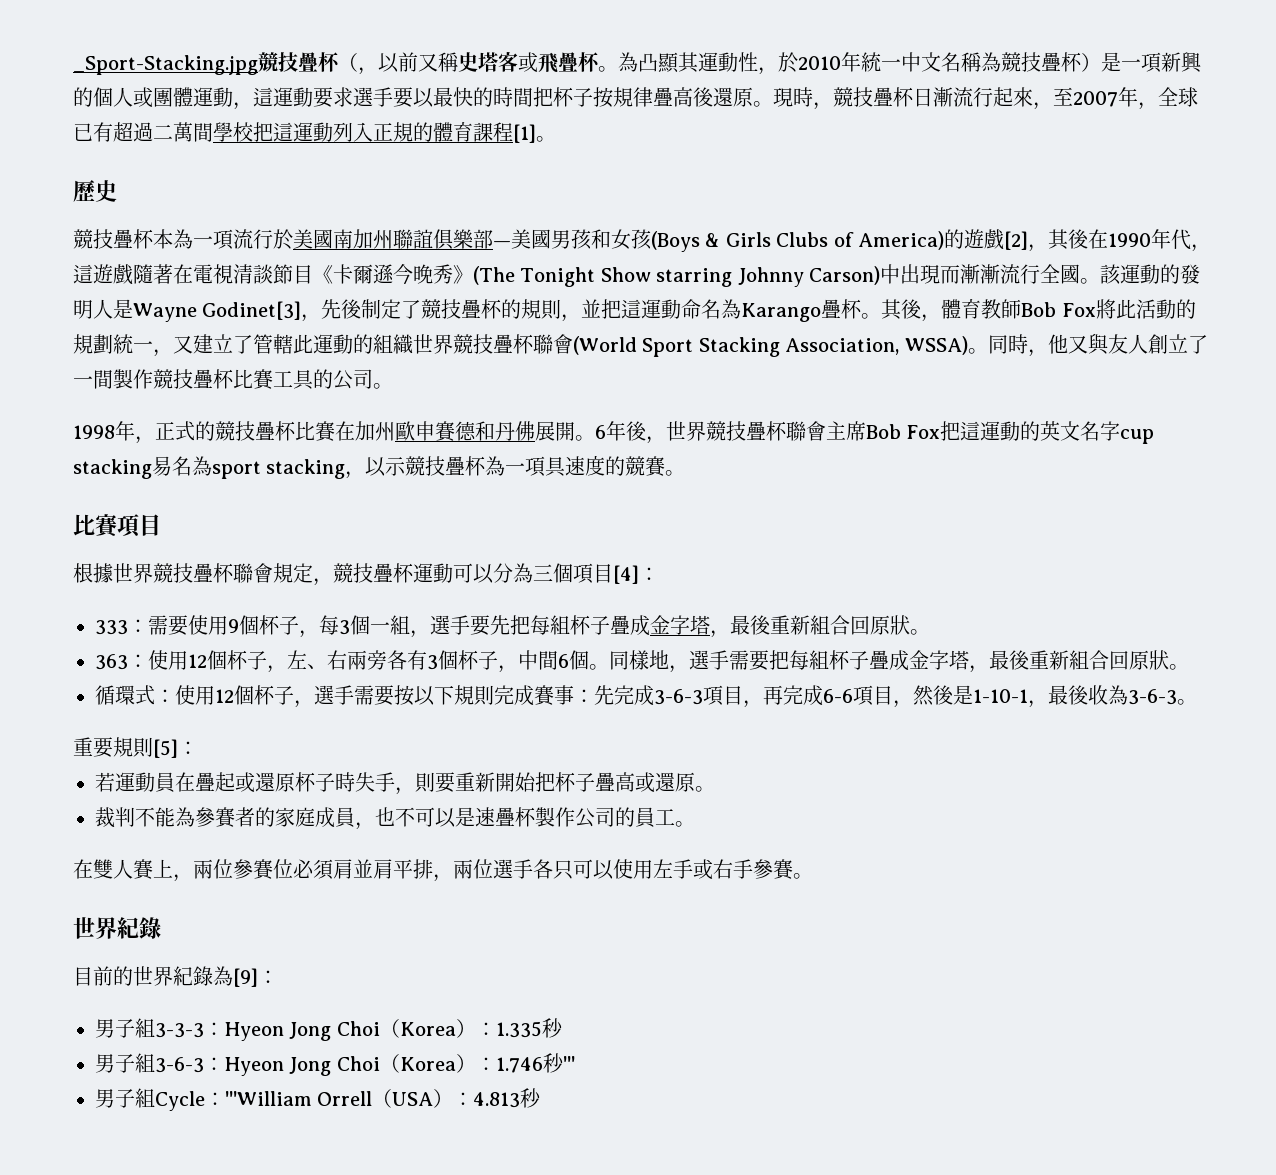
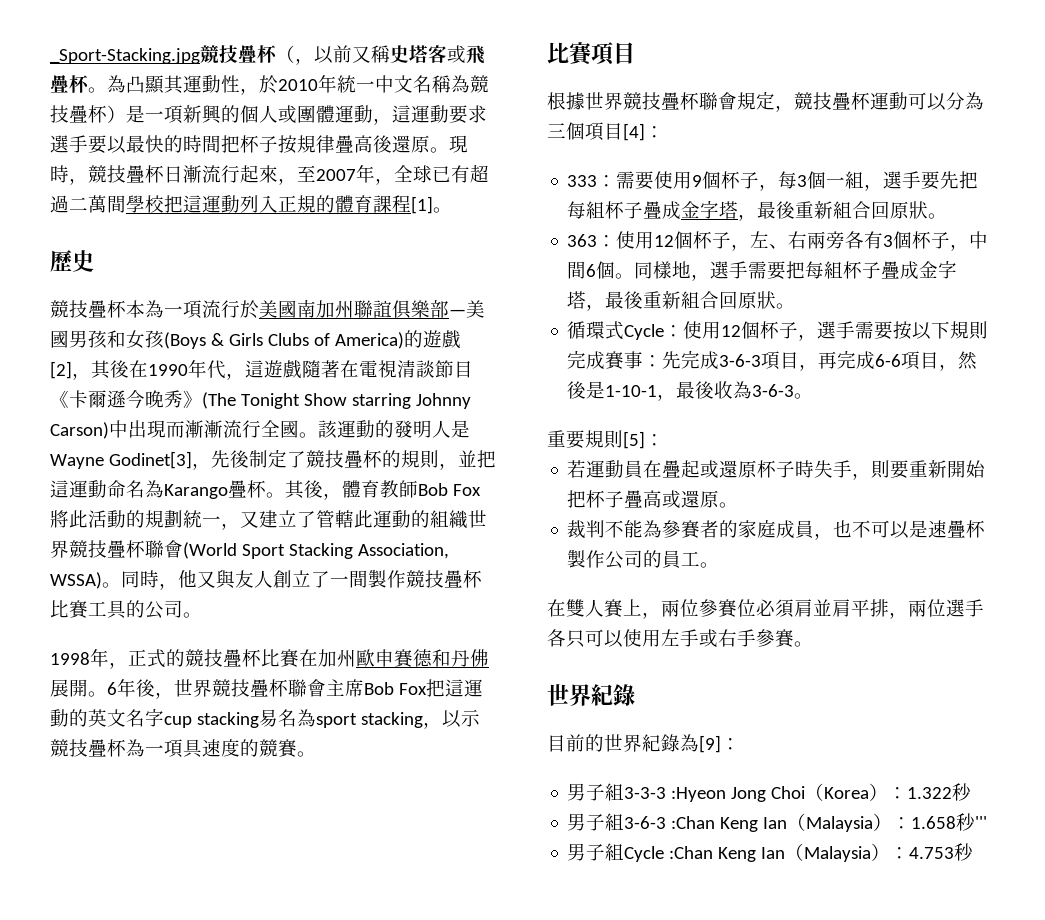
- 循環式：使用12個杯子，選手需要按以下規則完成賽事：先完成3-6-3項目，再完成6-6項目，然後是1-10-1，最後收為3-6-3。
+ 循環式Cycle：使用12個杯子，選手需要按以下規則完成賽事：先完成3-6-3項目，再完成6-6項目，然後是1-10-1，最後收為3-6-3。
- 男子組3-3-3：Hyeon Jong Choi（Korea）：1.335秒
+ 男子組3-3-3 :Hyeon Jong Choi（Korea）：1.322秒
- 男子組3-6-3：Hyeon Jong Choi（Korea）：1.746秒'''
- 男子組Cycle：'''William Orrell（USA）：4.813秒
+ 男子組3-6-3 :Chan Keng Ian（Malaysia）：1.658秒'''
+ 男子組Cycle :Chan Keng Ian（Malaysia）：4.753秒

